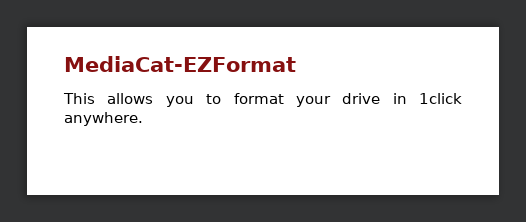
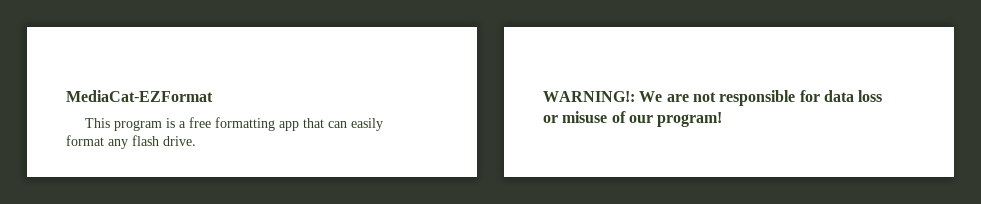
- This allows you to format your drive in 1click anywhere.
+ This program is a free formatting app that can easily format any flash drive.
+ WARNING!: We are not responsible for data loss or misuse of our program!

